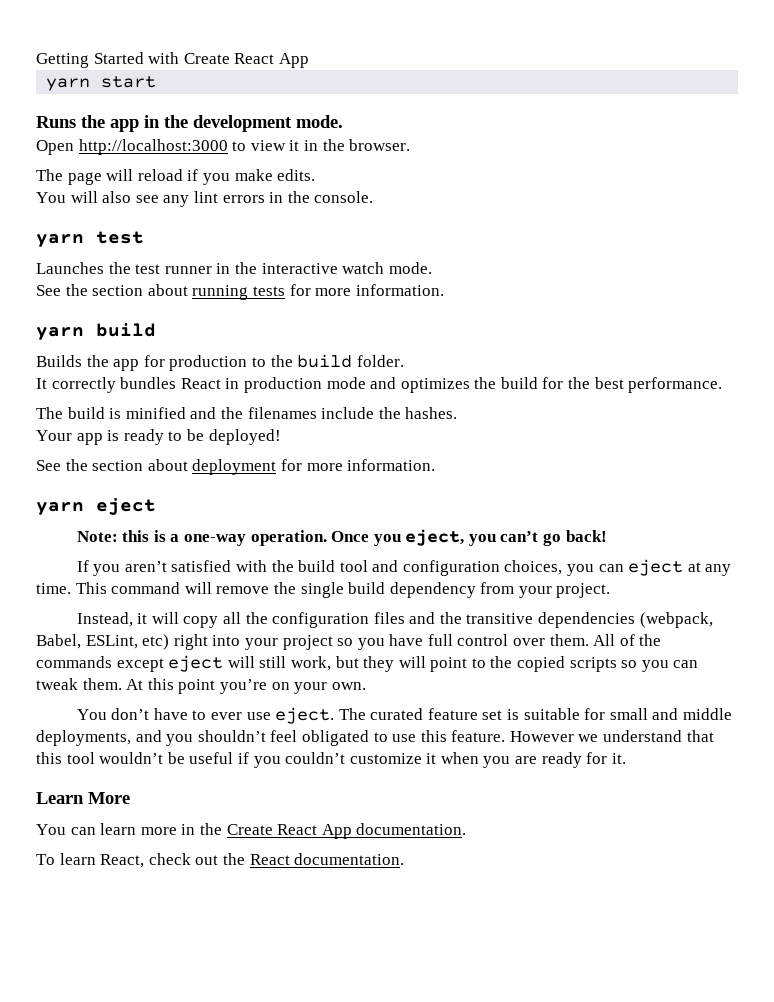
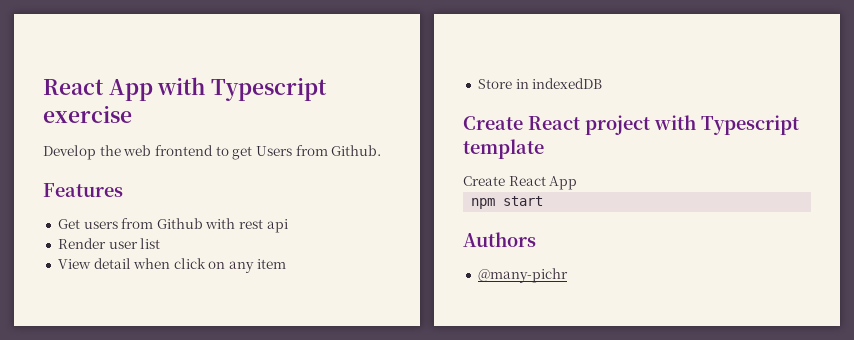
- Getting Started with Create React App
+ React App with Typescript exercise
+ Develop the web frontend to get Users from Github.
+ Features
+ Get users from Github with rest api
+ Render user list
+ View detail when click on any item
+ Store in indexedDB
+ Create React project with Typescript template
+ Create React App
- yarn start
+ npm start
- Runs the app in the development mode.
- Open http://localhost:3000 to view it in the browser.
- The page will reload if you make edits.
- You will also see any lint errors in the console.
- yarn test
- Launches the test runner in the interactive watch mode.
- See the section about running tests for more information.
- yarn build
- Builds the app for production to the build folder.
- It correctly bundles React in production mode and optimizes the build for the best performance.
- The build is minified and the filenames include the hashes.
- Your app is ready to be deployed!
- See the section about deployment for more information.
- yarn eject
- Note: this is a one-way operation. Once you eject, you can’t go back!
- If you aren’t satisfied with the build tool and configuration choices, you can eject at any time. This command will remove the single build dependency from your project.
- Instead, it will copy all the configuration files and the transitive dependencies (webpack, Babel, ESLint, etc) right into your project so you have full control over them. All of the commands except eject will still work, but they will point to the copied scripts so you can tweak them. At this point you’re on your own.
- You don’t have to ever use eject. The curated feature set is suitable for small and middle deployments, and you shouldn’t feel obligated to use this feature. However we understand that this tool wouldn’t be useful if you couldn’t customize it when you are ready for it.
- Learn More
- You can learn more in the Create React App documentation.
- To learn React, check out the React documentation.
+ Authors
+ @many-pichr

